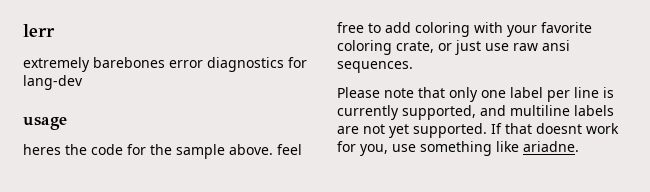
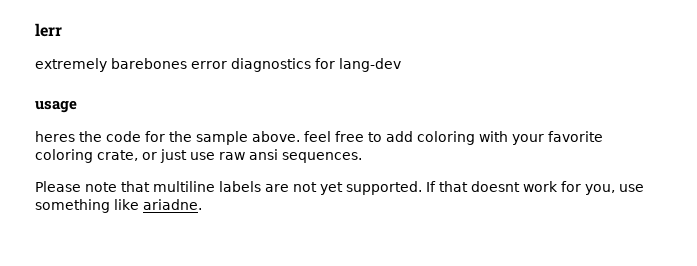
- Please note that only one label per line is currently supported, and multiline labels are not yet supported.
+ Please note that multiline labels are not yet supported.

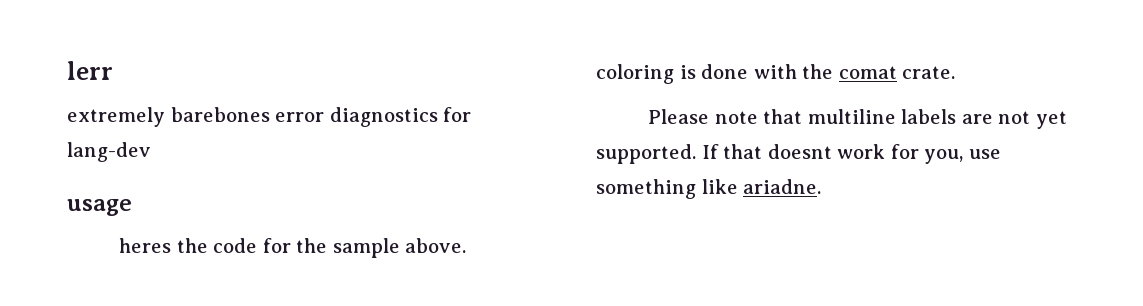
- heres the code for the sample above. feel free to add coloring with your favorite coloring crate, or just use raw ansi sequences.
+ heres the code for the sample above. coloring is done with the comat crate.

